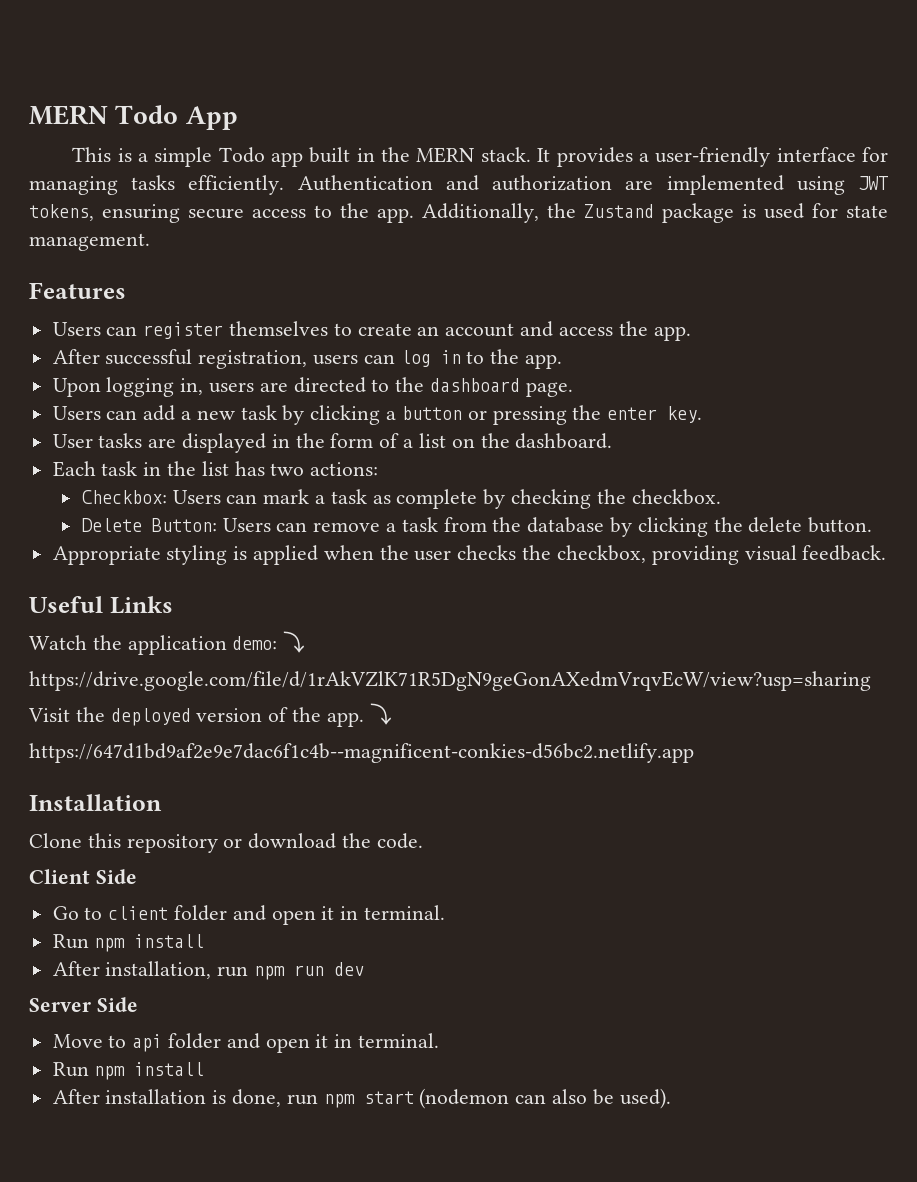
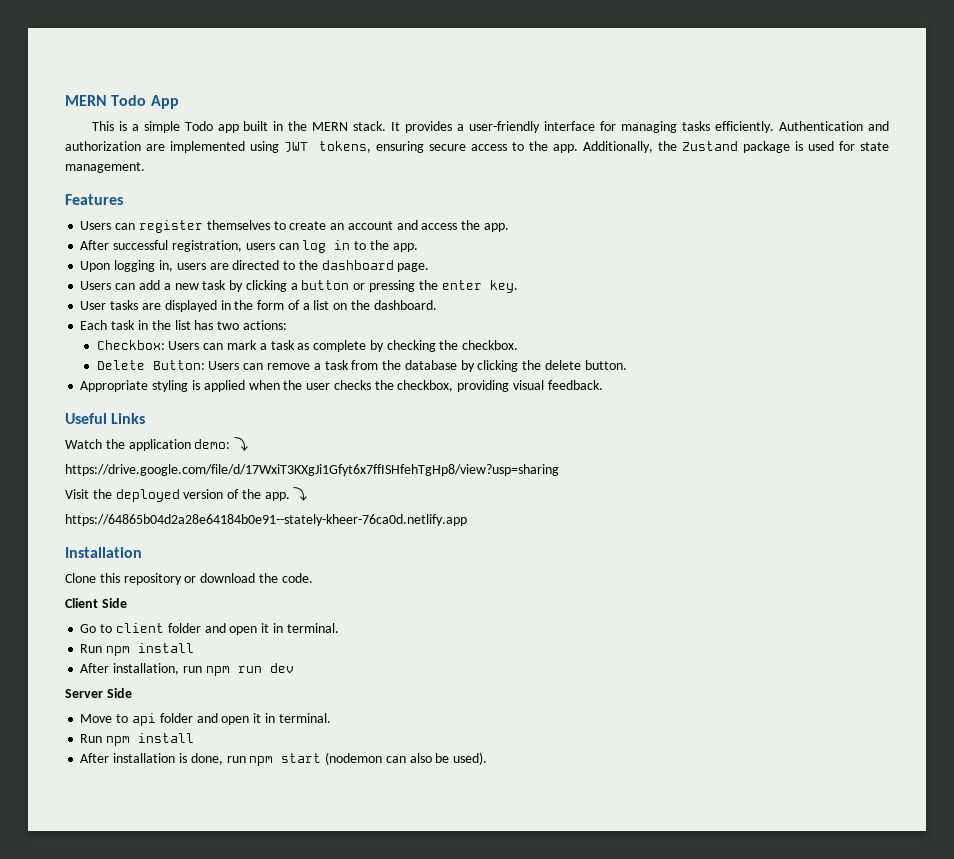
- https://drive.google.com/file/d/1rAkVZlK71R5DgN9geGonAXedmVrqvEcW/view?usp=sharing
+ https://drive.google.com/file/d/17WxiT3KXgJi1Gfyt6x7ffISHfehTgHp8/view?usp=sharing
- https://647d1bd9af2e9e7dac6f1c4b--magnificent-conkies-d56bc2.netlify.app
+ https://64865b04d2a28e64184b0e91--stately-kheer-76ca0d.netlify.app

